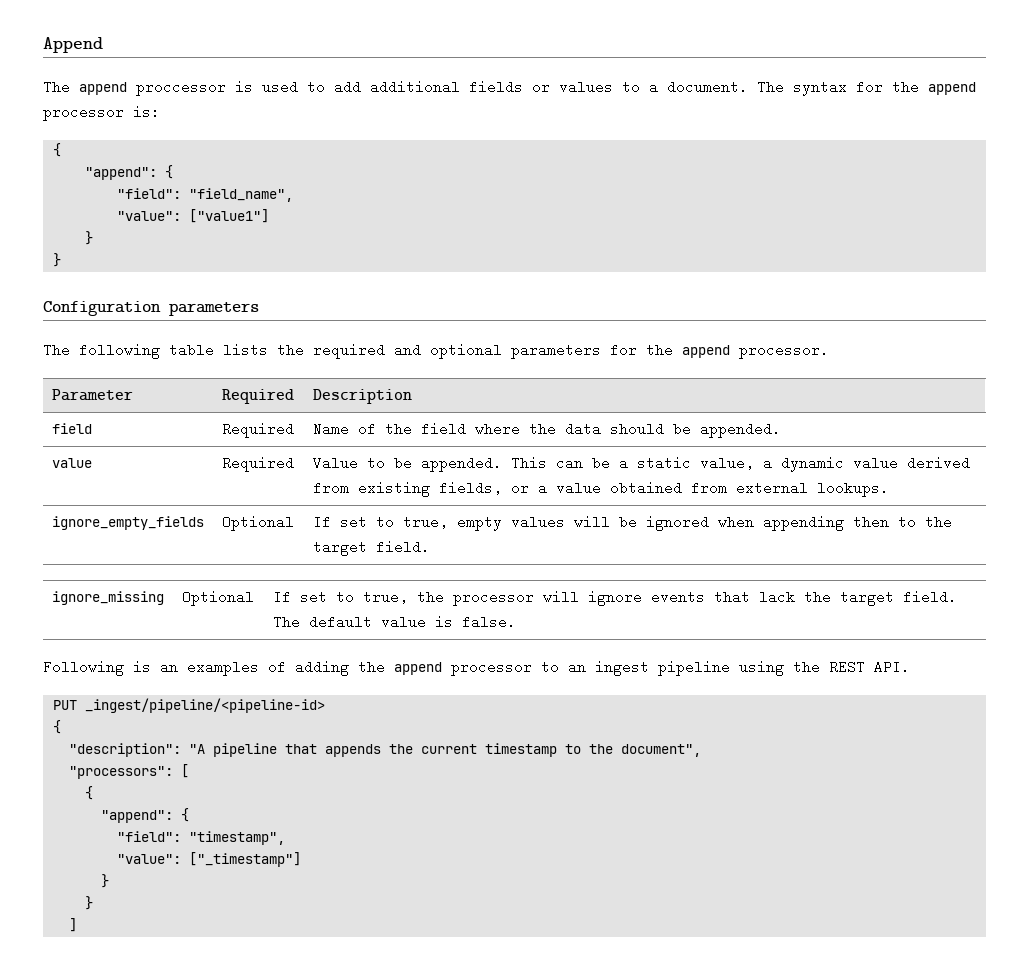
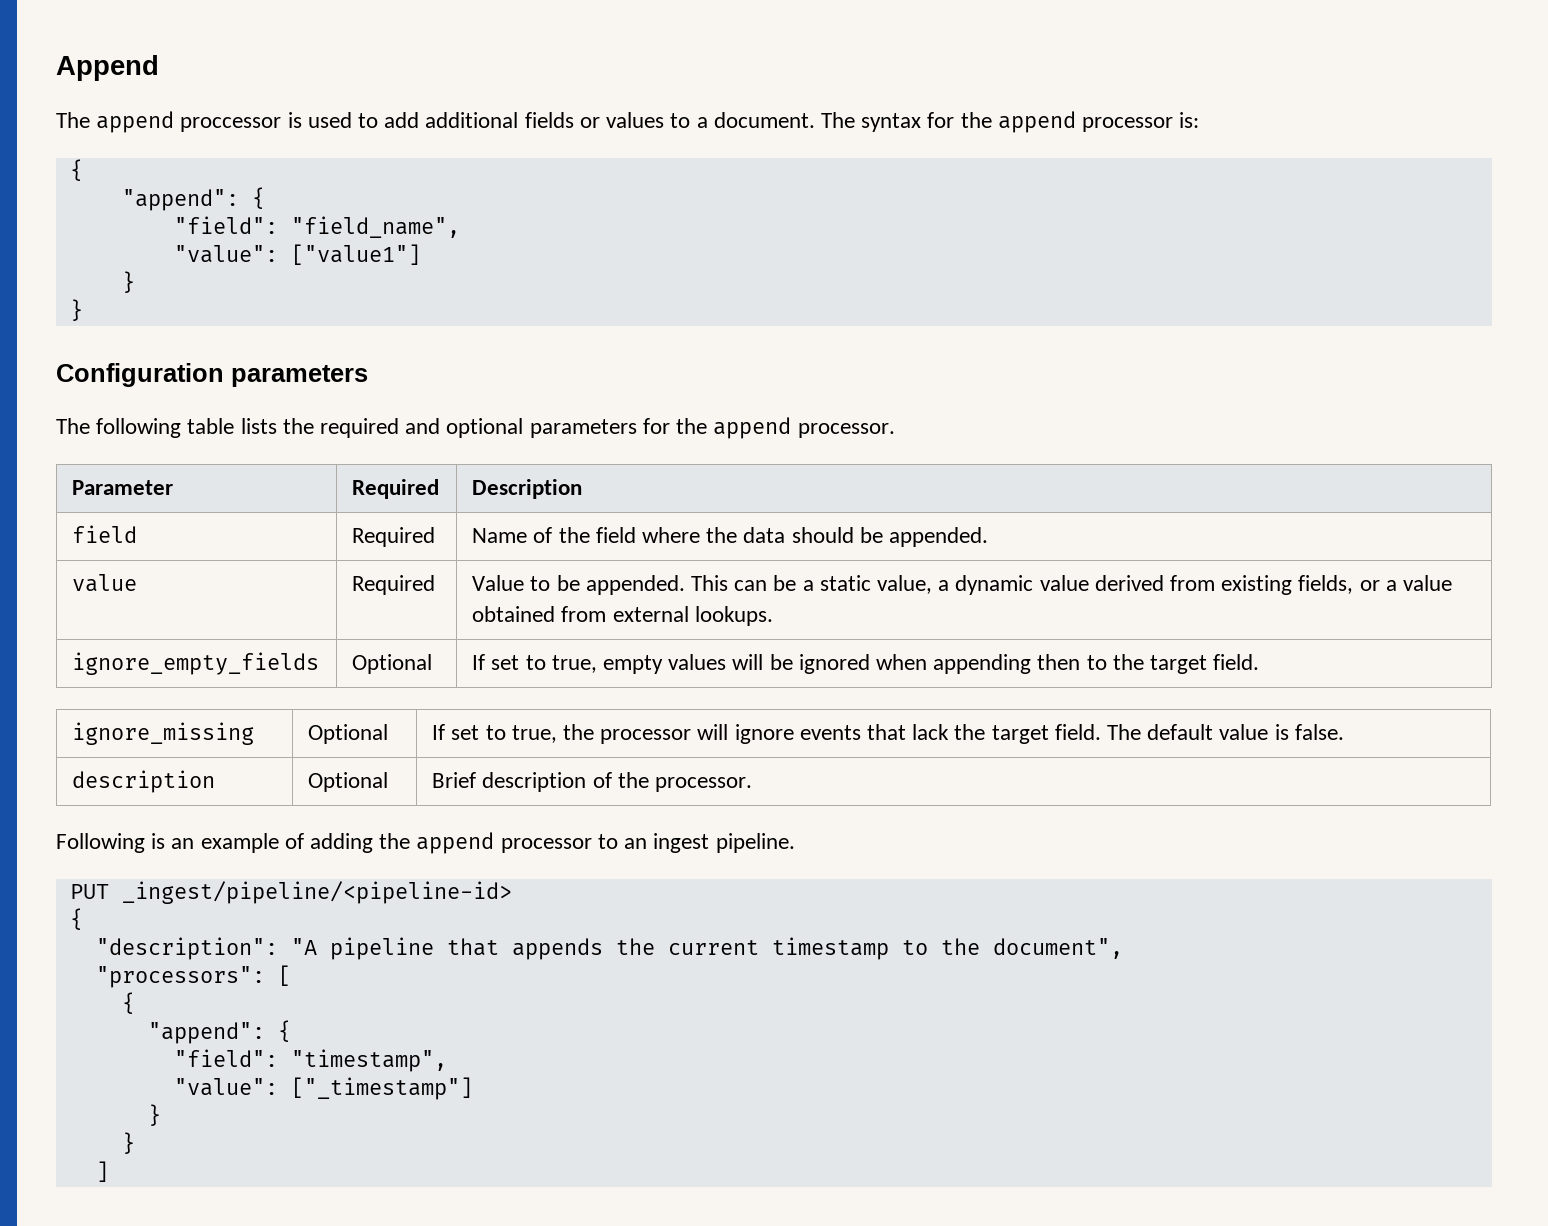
+ description | Optional | Brief description of the processor.
- Following is an examples of adding the append processor to an ingest pipeline using the REST API.
+ Following is an example of adding the append processor to an ingest pipeline.

